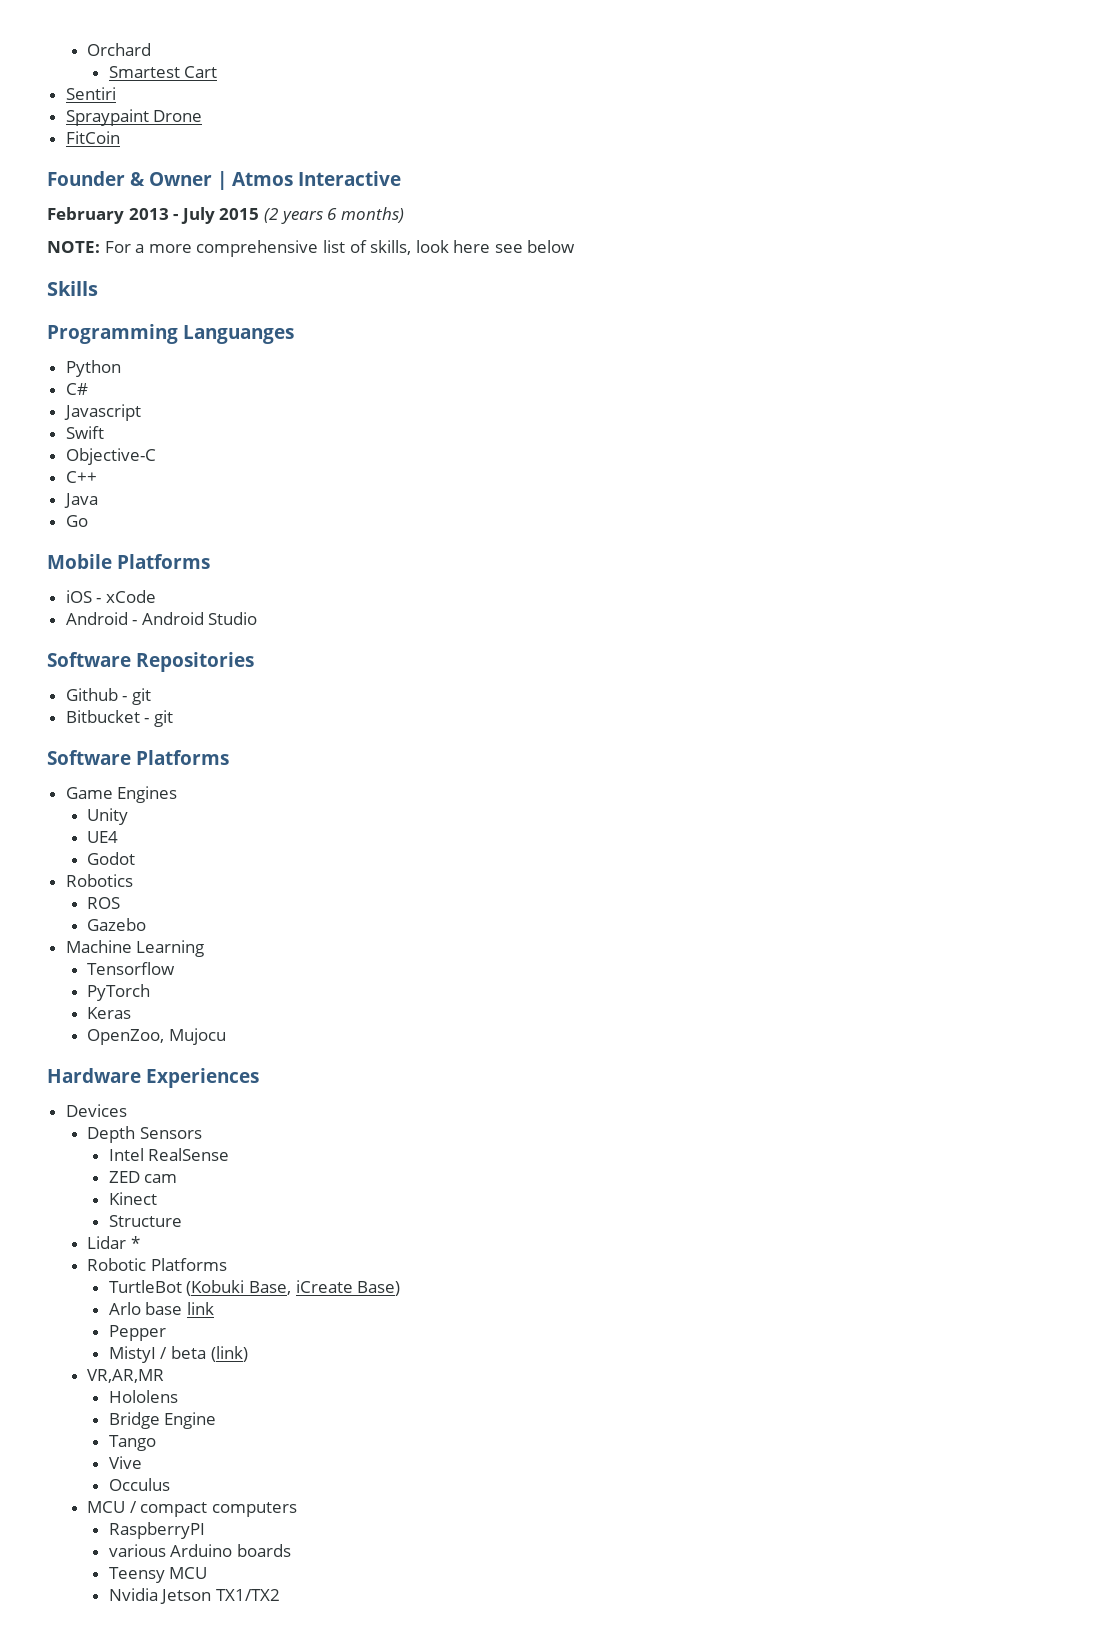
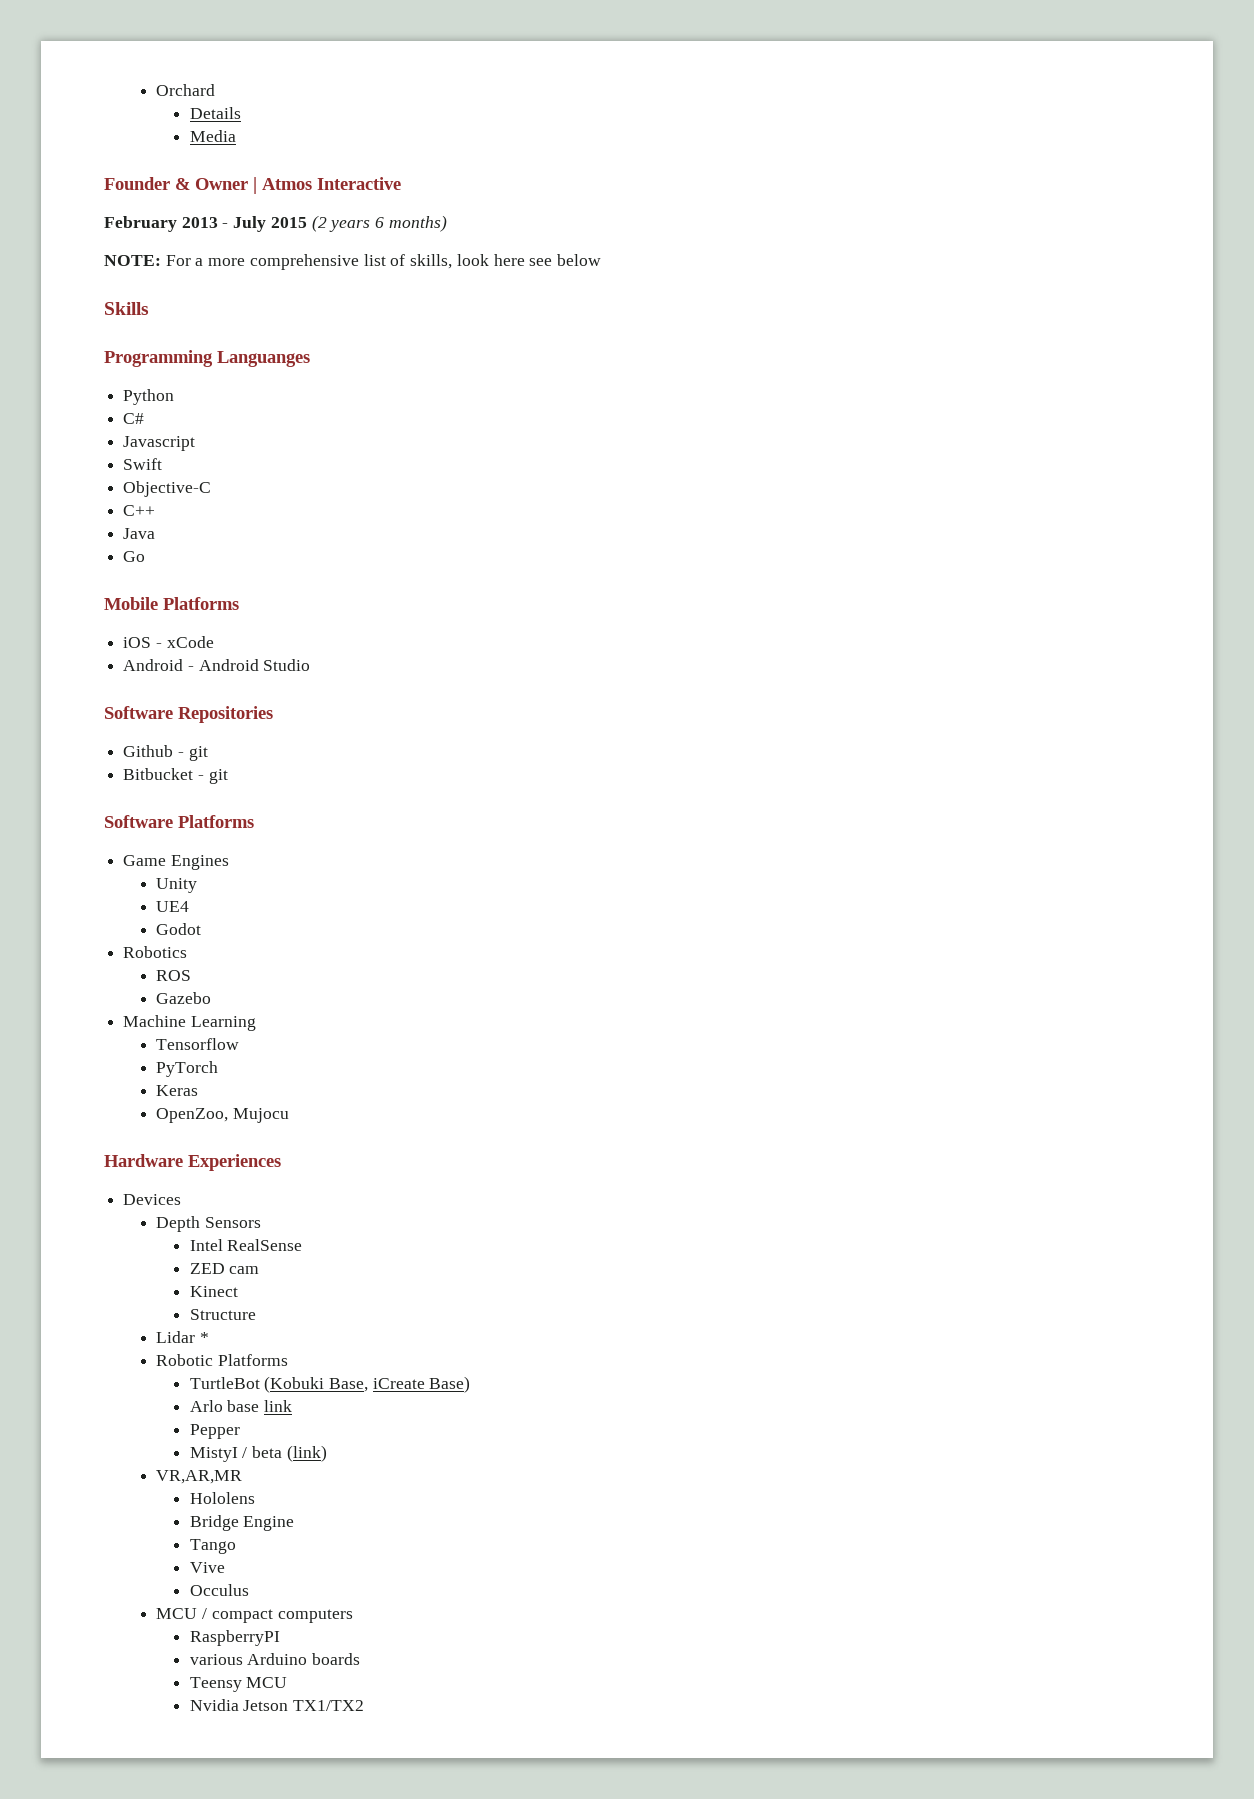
- Smartest Cart
- Sentiri
- Spraypaint Drone
- FitCoin
+ Details
+ Media

